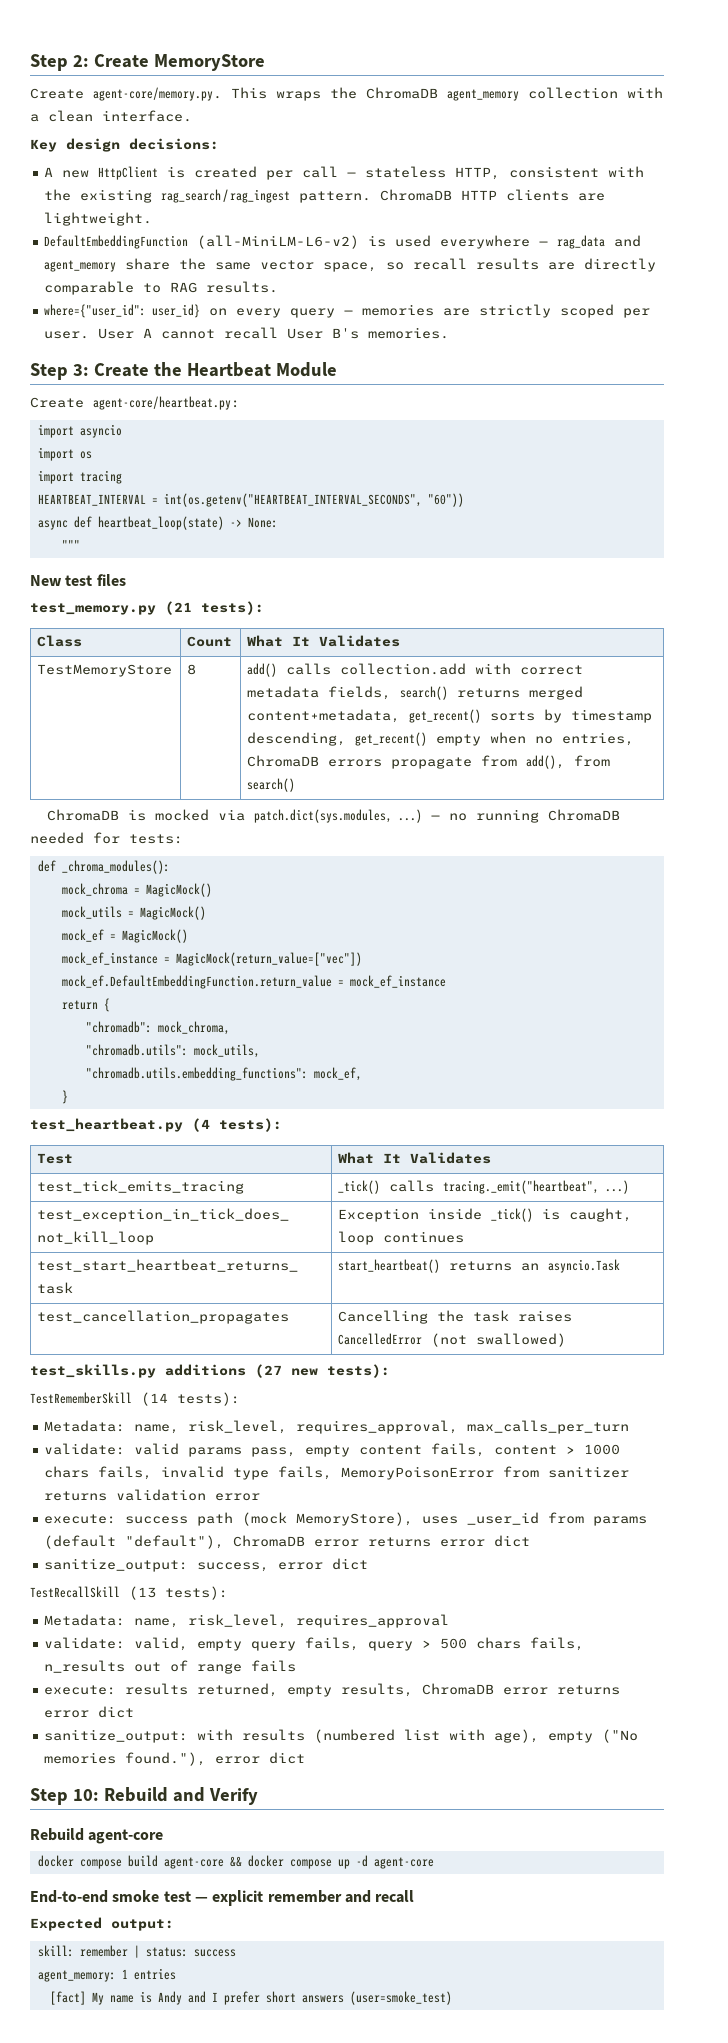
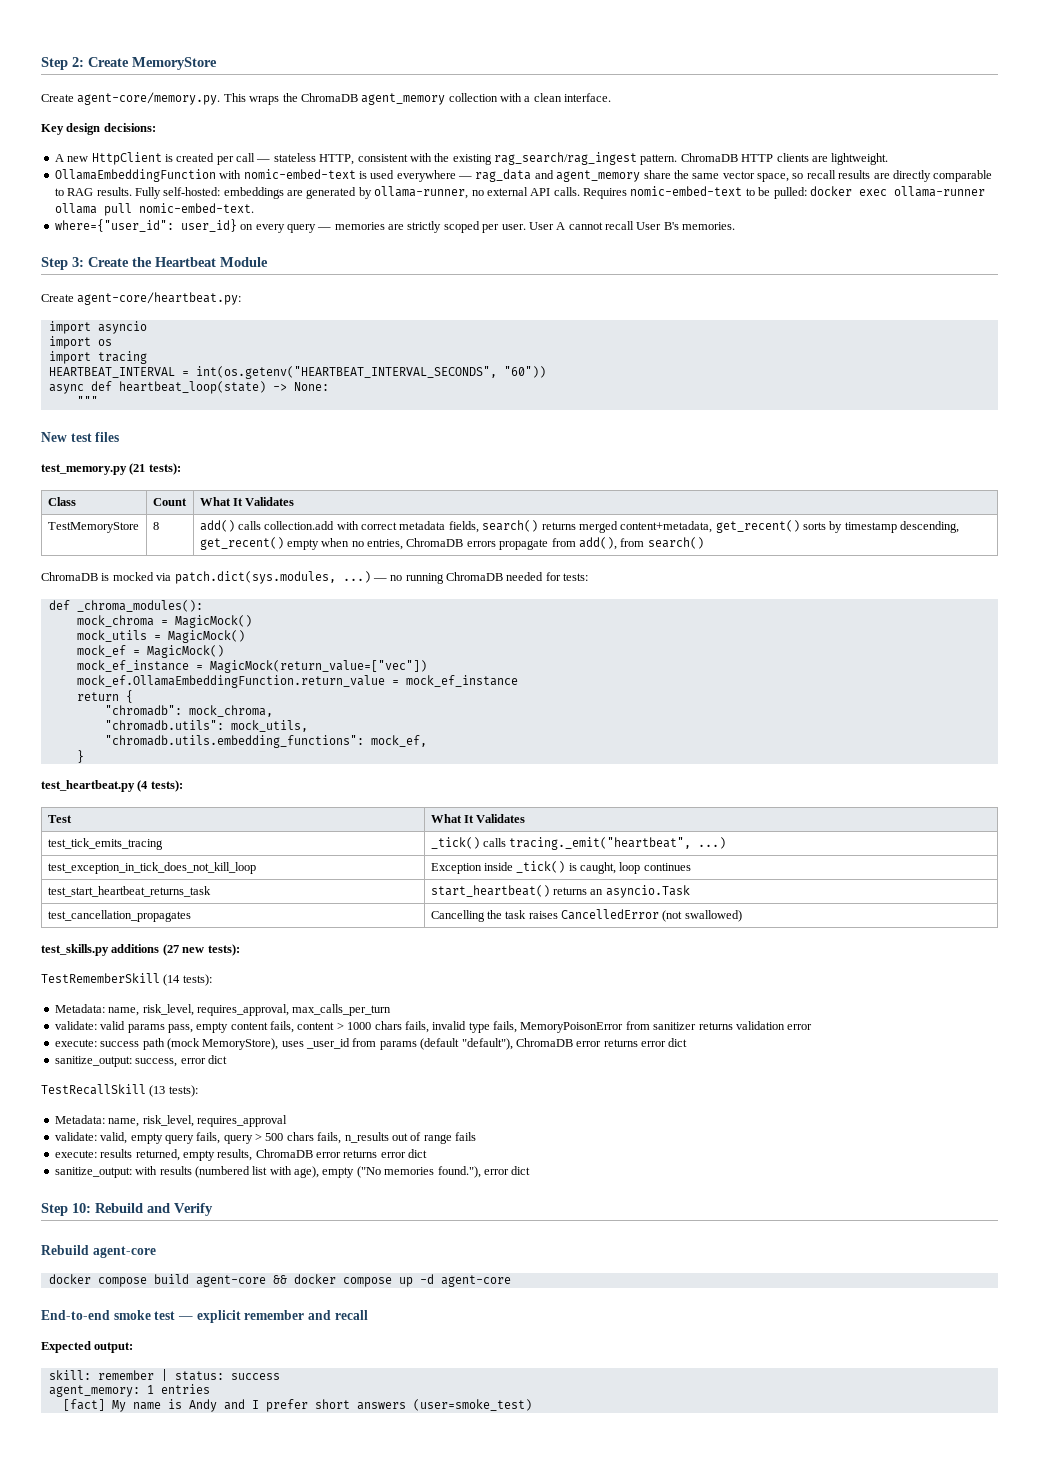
- DefaultEmbeddingFunction (all-MiniLM-L6-v2) is used everywhere — rag_data and agent_memory share the same vector space, so recall results are directly comparable to RAG results.
+ OllamaEmbeddingFunction with nomic-embed-text is used everywhere — rag_data and agent_memory share the same vector space, so recall results are directly comparable to RAG results. Fully self-hosted: embeddings are generated by ollama-runner, no external API calls. Requires nomic-embed-text to be pulled: docker exec ollama-runner ollama pull nomic-embed-text.
- mock_ef.DefaultEmbeddingFunction.return_value = mock_ef_instance
+ mock_ef.OllamaEmbeddingFunction.return_value = mock_ef_instance

